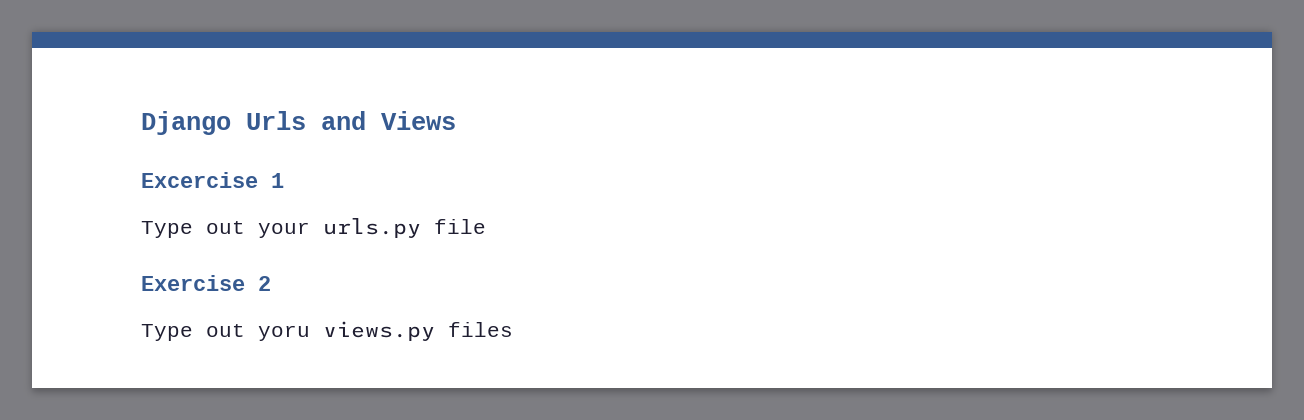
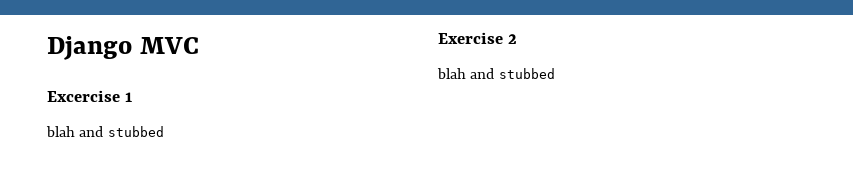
- Django Urls and Views
+ Django MVC
  Excercise 1
- Type out your urls.py file
+ blah and stubbed
  Exercise 2
- Type out yoru views.py files
+ blah and stubbed

